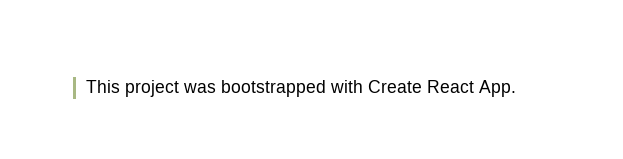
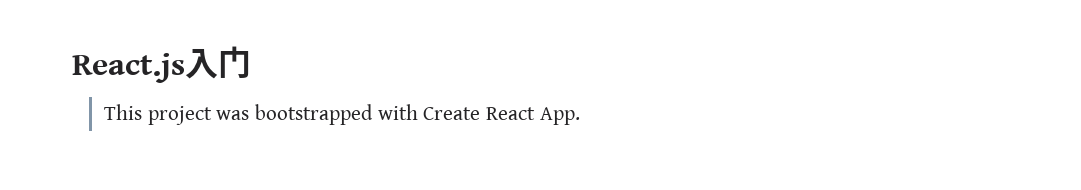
+ React.js入门

